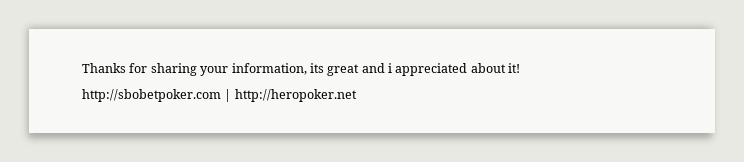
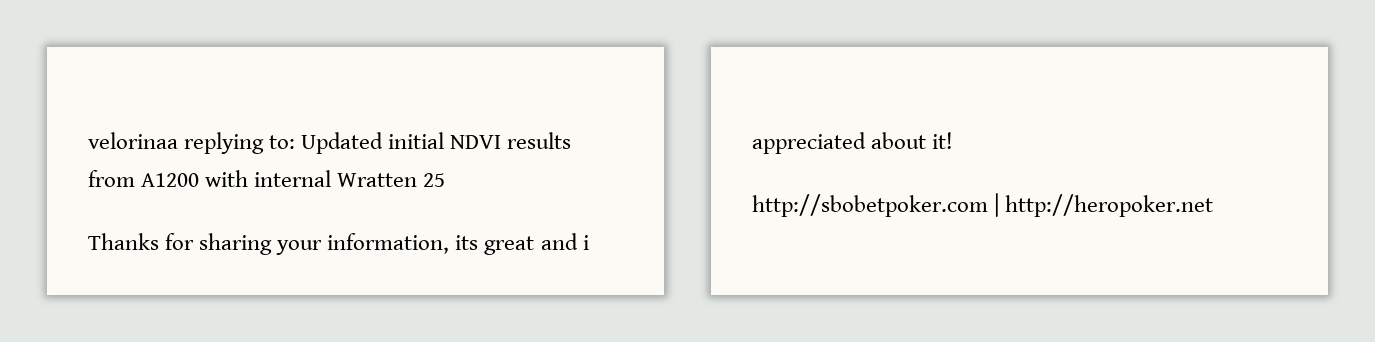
+ velorinaa replying to: Updated initial NDVI results from A1200 with internal Wratten 25

